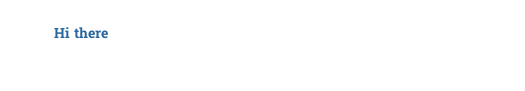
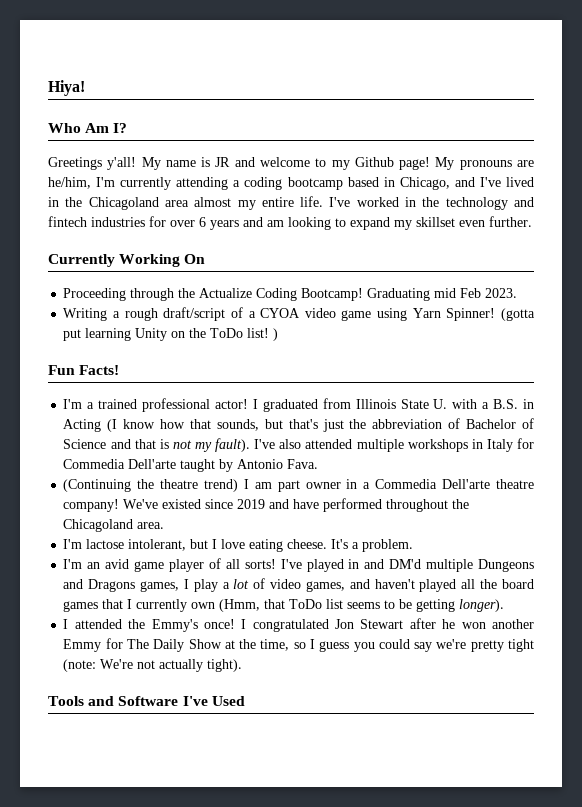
- Hi there
+ Hiya!
+ Who Am I?
+ Greetings y'all! My name is JR and welcome to my Github page! My pronouns are he/him, I'm currently attending a coding bootcamp based in Chicago, and I've lived in the Chicagoland area almost my entire life. I've worked in the technology and fintech industries for over 6 years and am looking to expand my skillset even further.
+ Currently Working On
+ Proceeding through the Actualize Coding Bootcamp! Graduating mid Feb 2023.
+ Writing a rough draft/script of a CYOA video game using Yarn Spinner! (gotta put learning Unity on the ToDo list! )
+ Fun Facts!
+ I'm a trained professional actor! I graduated from Illinois State U. with a B.S. in Acting (I know how that sounds, but that's just the abbreviation of Bachelor of Science and that is not my fault). I've also attended multiple workshops in Italy for Commedia Dell'arte taught by Antonio Fava.
+ (Continuing the theatre trend) I am part owner in a Commedia Dell'arte theatre company! We've existed since 2019 and have performed throughout the Chicagoland area.
+ I'm lactose intolerant, but I love eating cheese. It's a problem.
+ I'm an avid game player of all sorts! I've played in and DM'd multiple Dungeons and Dragons games, I play a lot of video games, and haven't played all the board games that I currently own (Hmm, that ToDo list seems to be getting longer).
+ I attended the Emmy's once! I congratulated Jon Stewart after he won another Emmy for The Daily Show at the time, so I guess you could say we're pretty tight (note: We're not actually tight).
+ Tools and Software I've Used

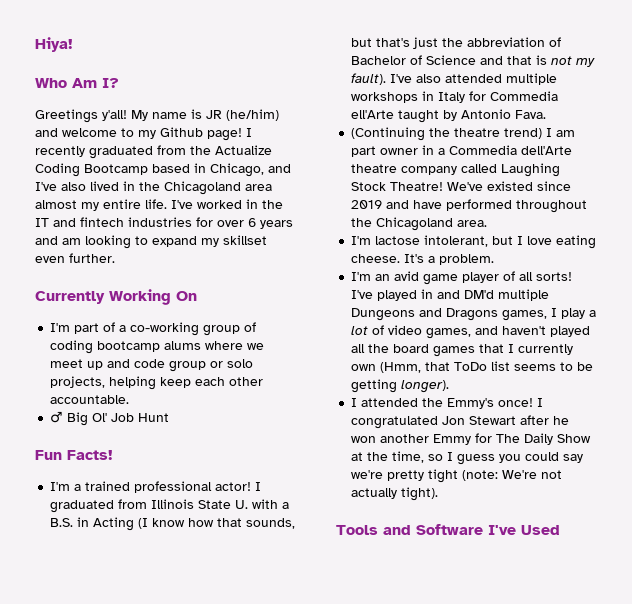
- My name is JR and welcome to my Github page!
+ My name is JR (he/him) and welcome to my Github page!
- My pronouns are he/him, I'm currently attending a coding bootcamp based in Chicago, and I've lived in the Chicagoland area almost my entire life.
+ I recently graduated from the Actualize Coding Bootcamp based in Chicago, and I've also lived in the Chicagoland area almost my entire life.
- I've worked in the technology and fintech industries for over 6 years and am looking to expand my skillset even further.
+ I've worked in the IT and fintech industries for over 6 years and am looking to expand my skillset even further.
- Proceeding through the Actualize Coding Bootcamp! Graduating mid Feb 2023.
- Writing a rough draft/script of a CYOA video game using Yarn Spinner! (gotta put learning Unity on the ToDo list! )
+ I'm part of a co-working group of coding bootcamp alums where we meet up and code group or solo projects, helping keep each other accountable.
+ ♂ Big Ol' Job Hunt
- I've also attended multiple workshops in Italy for Commedia Dell'arte taught by Antonio Fava.
+ I've also attended multiple workshops in Italy for Commedia ell'Arte taught by Antonio Fava.
- (Continuing the theatre trend) I am part owner in a Commedia Dell'arte theatre company!
+ (Continuing the theatre trend) I am part owner in a Commedia dell'Arte theatre company called Laughing Stock Theatre!

